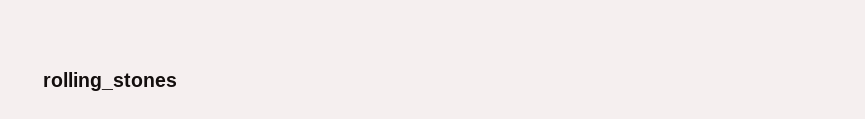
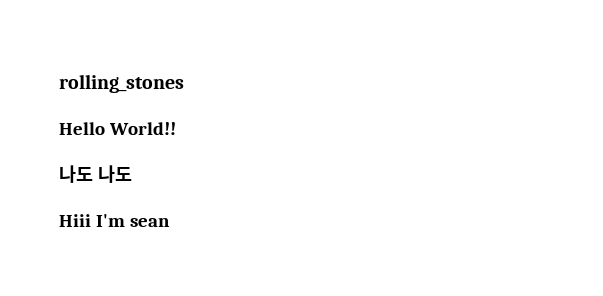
+ Hello World!!
+ 나도 나도
+ Hiii I'm sean

